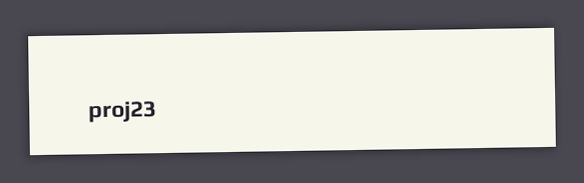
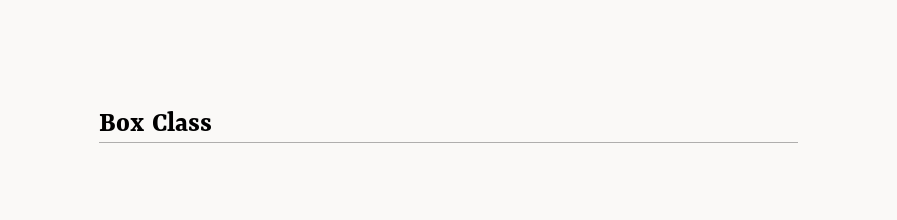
- proj23
+ Box Class

